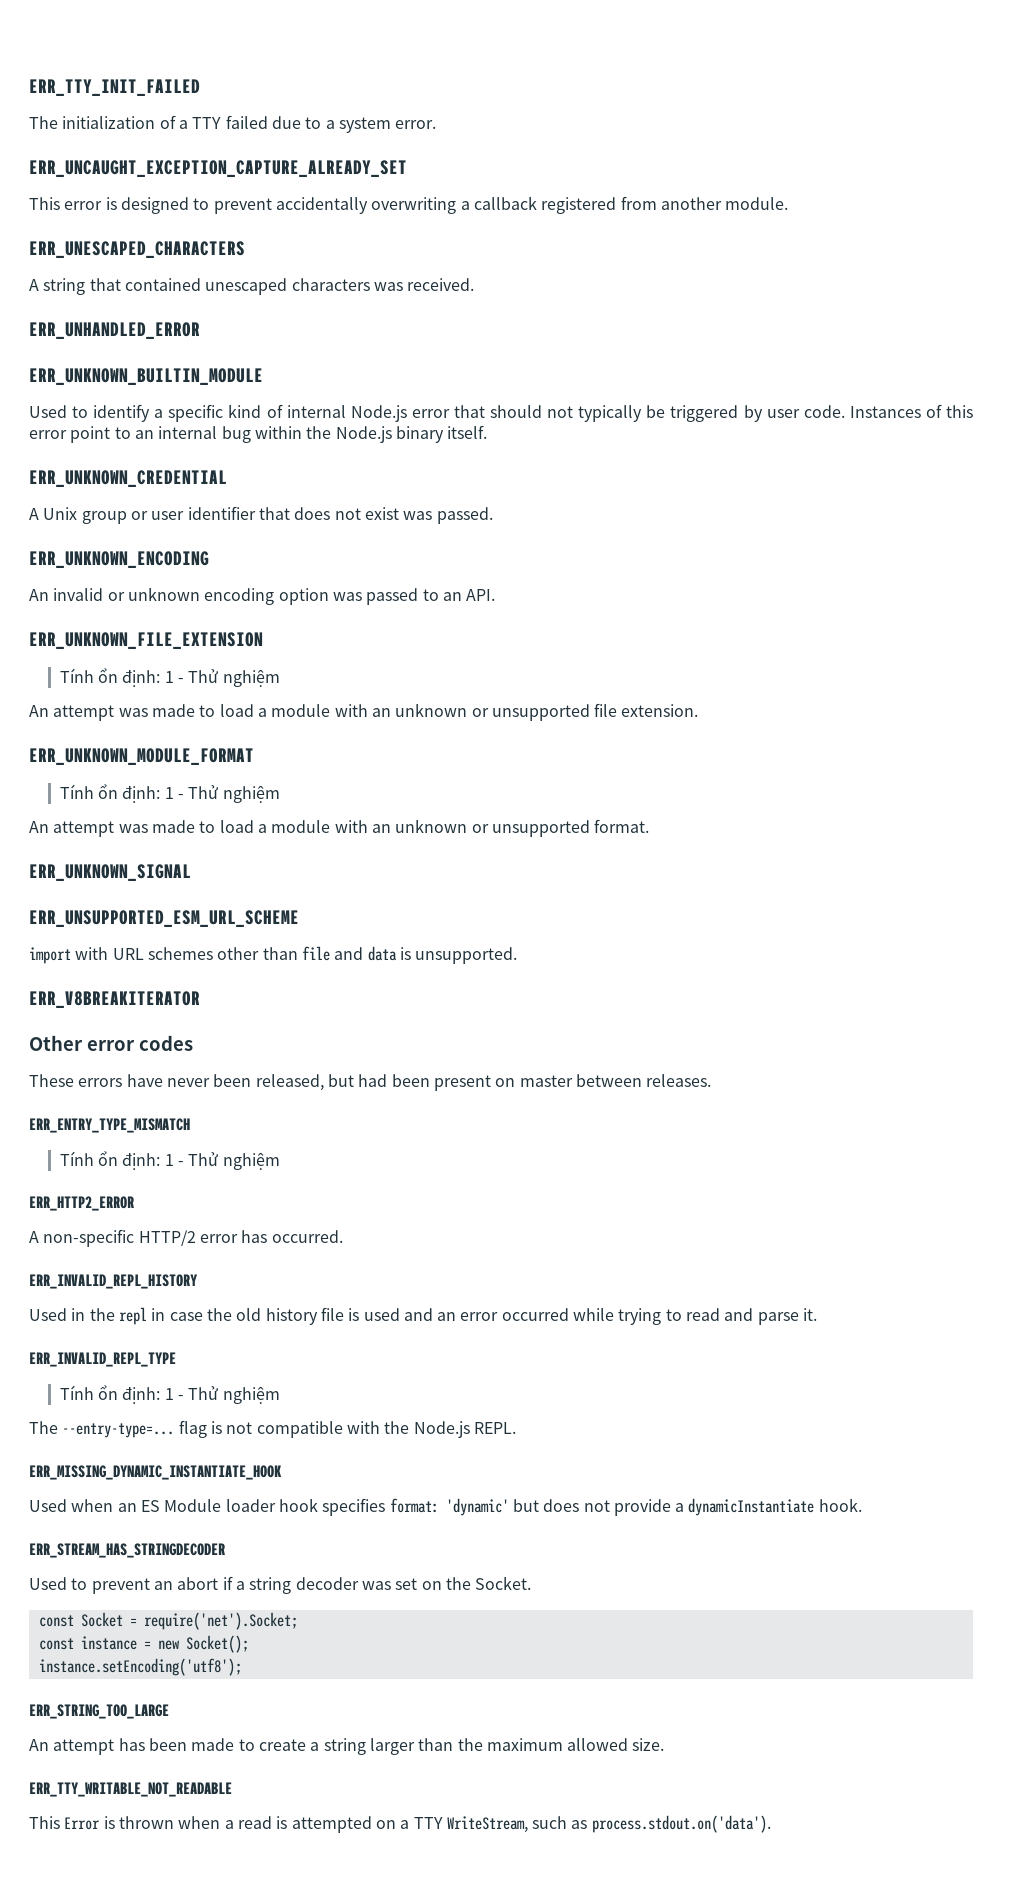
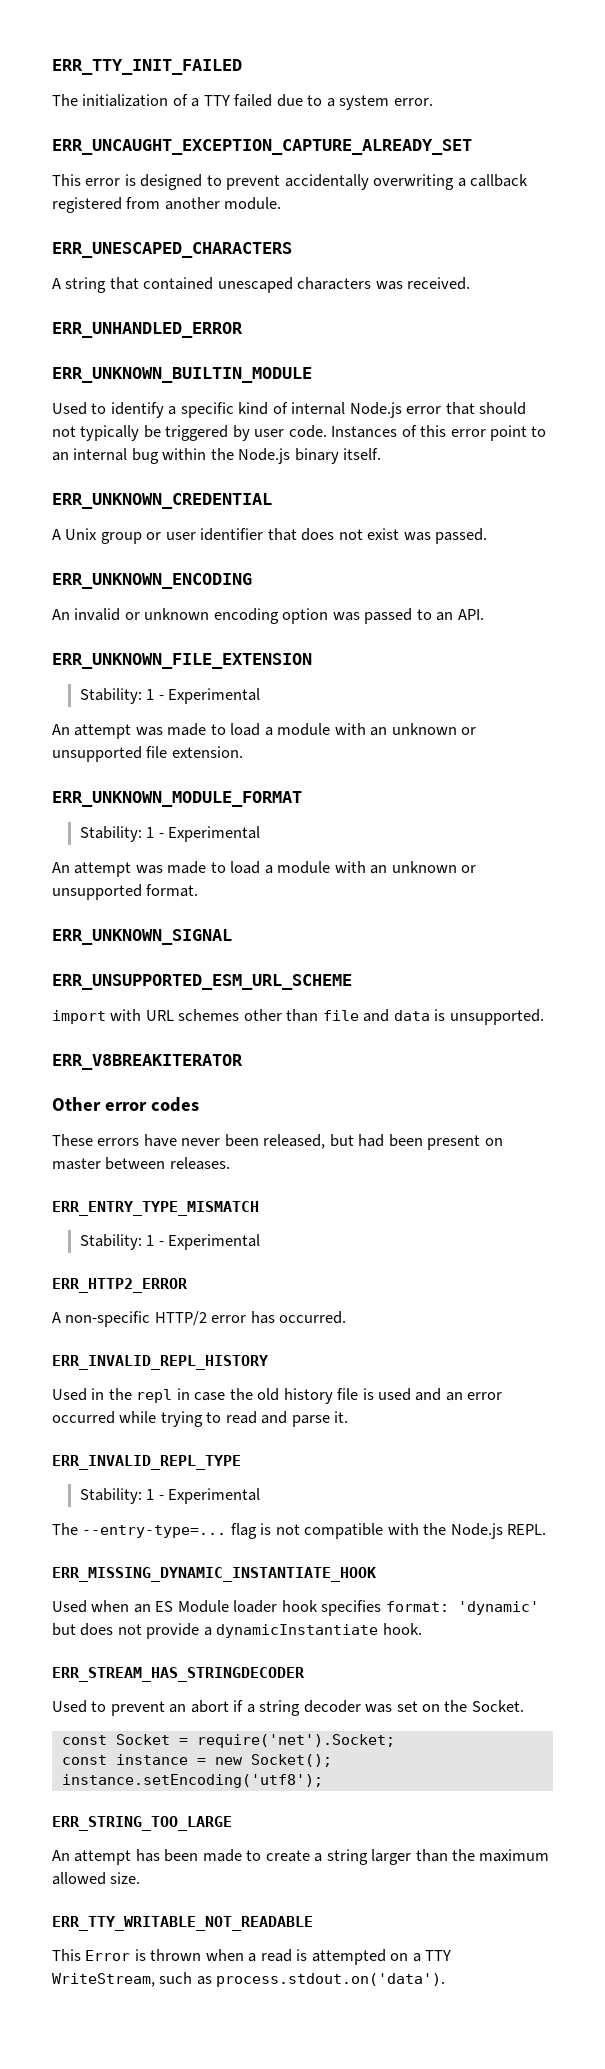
  ERR_UNKNOWN_FILE_EXTENSION
- Tính ổn định: 1 - Thử nghiệm
+ Stability: 1 - Experimental
  ERR_UNKNOWN_MODULE_FORMAT
- Tính ổn định: 1 - Thử nghiệm
+ Stability: 1 - Experimental
  ERR_ENTRY_TYPE_MISMATCH
- Tính ổn định: 1 - Thử nghiệm
+ Stability: 1 - Experimental
  ERR_INVALID_REPL_TYPE
- Tính ổn định: 1 - Thử nghiệm
+ Stability: 1 - Experimental

